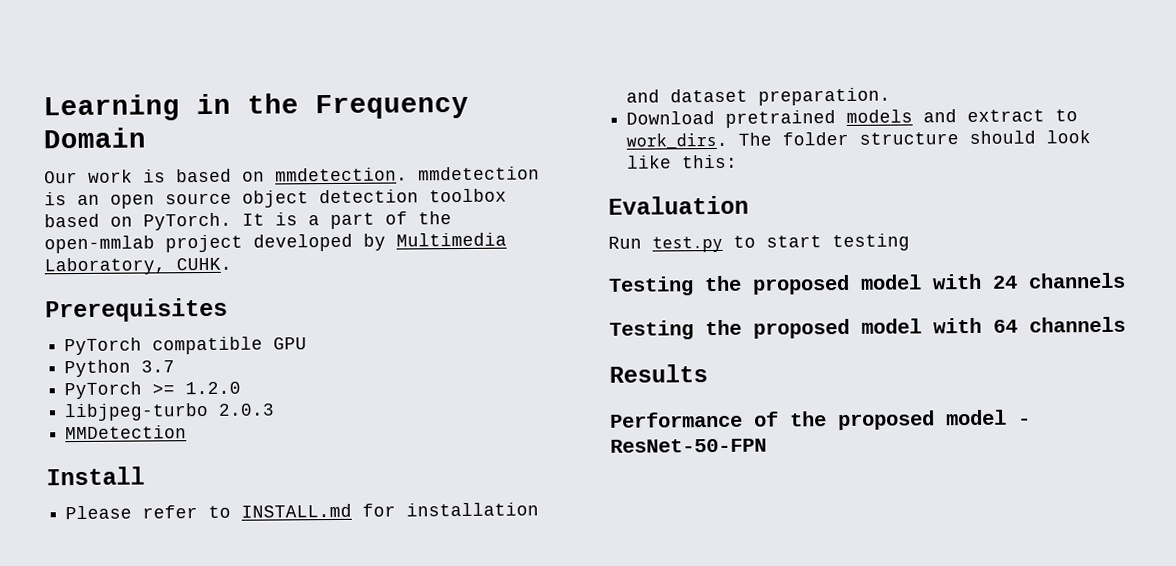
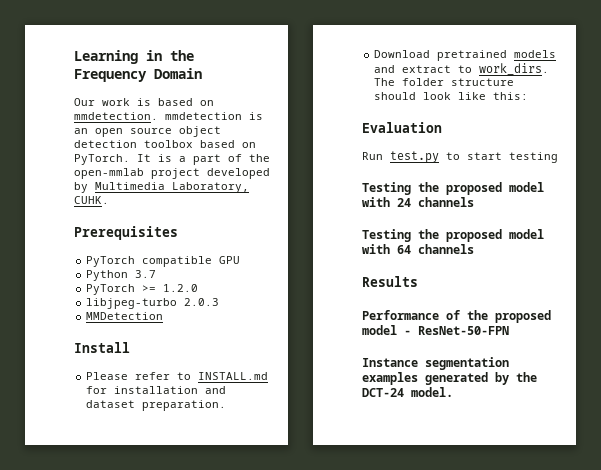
+ Instance segmentation examples generated by the DCT-24 model.

